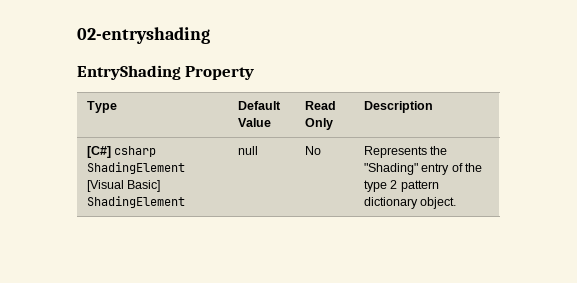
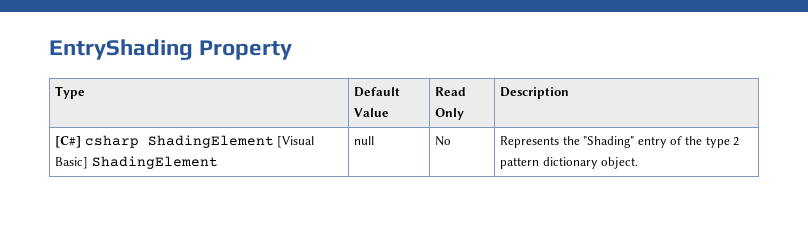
- 02-entryshading

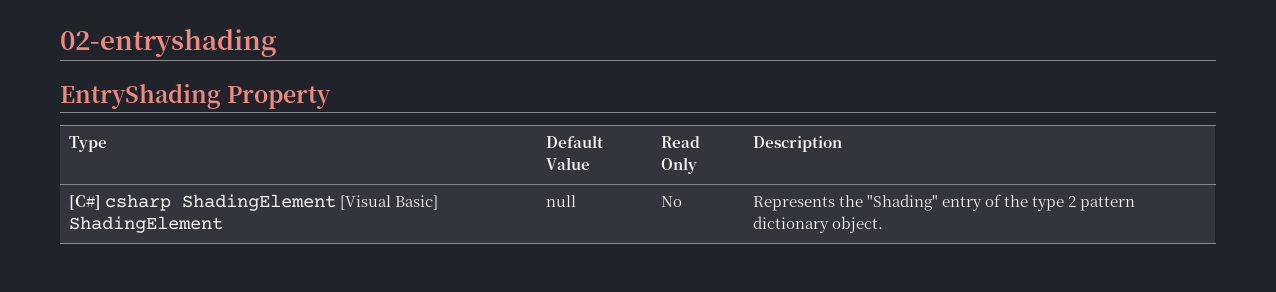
+ 02-entryshading

